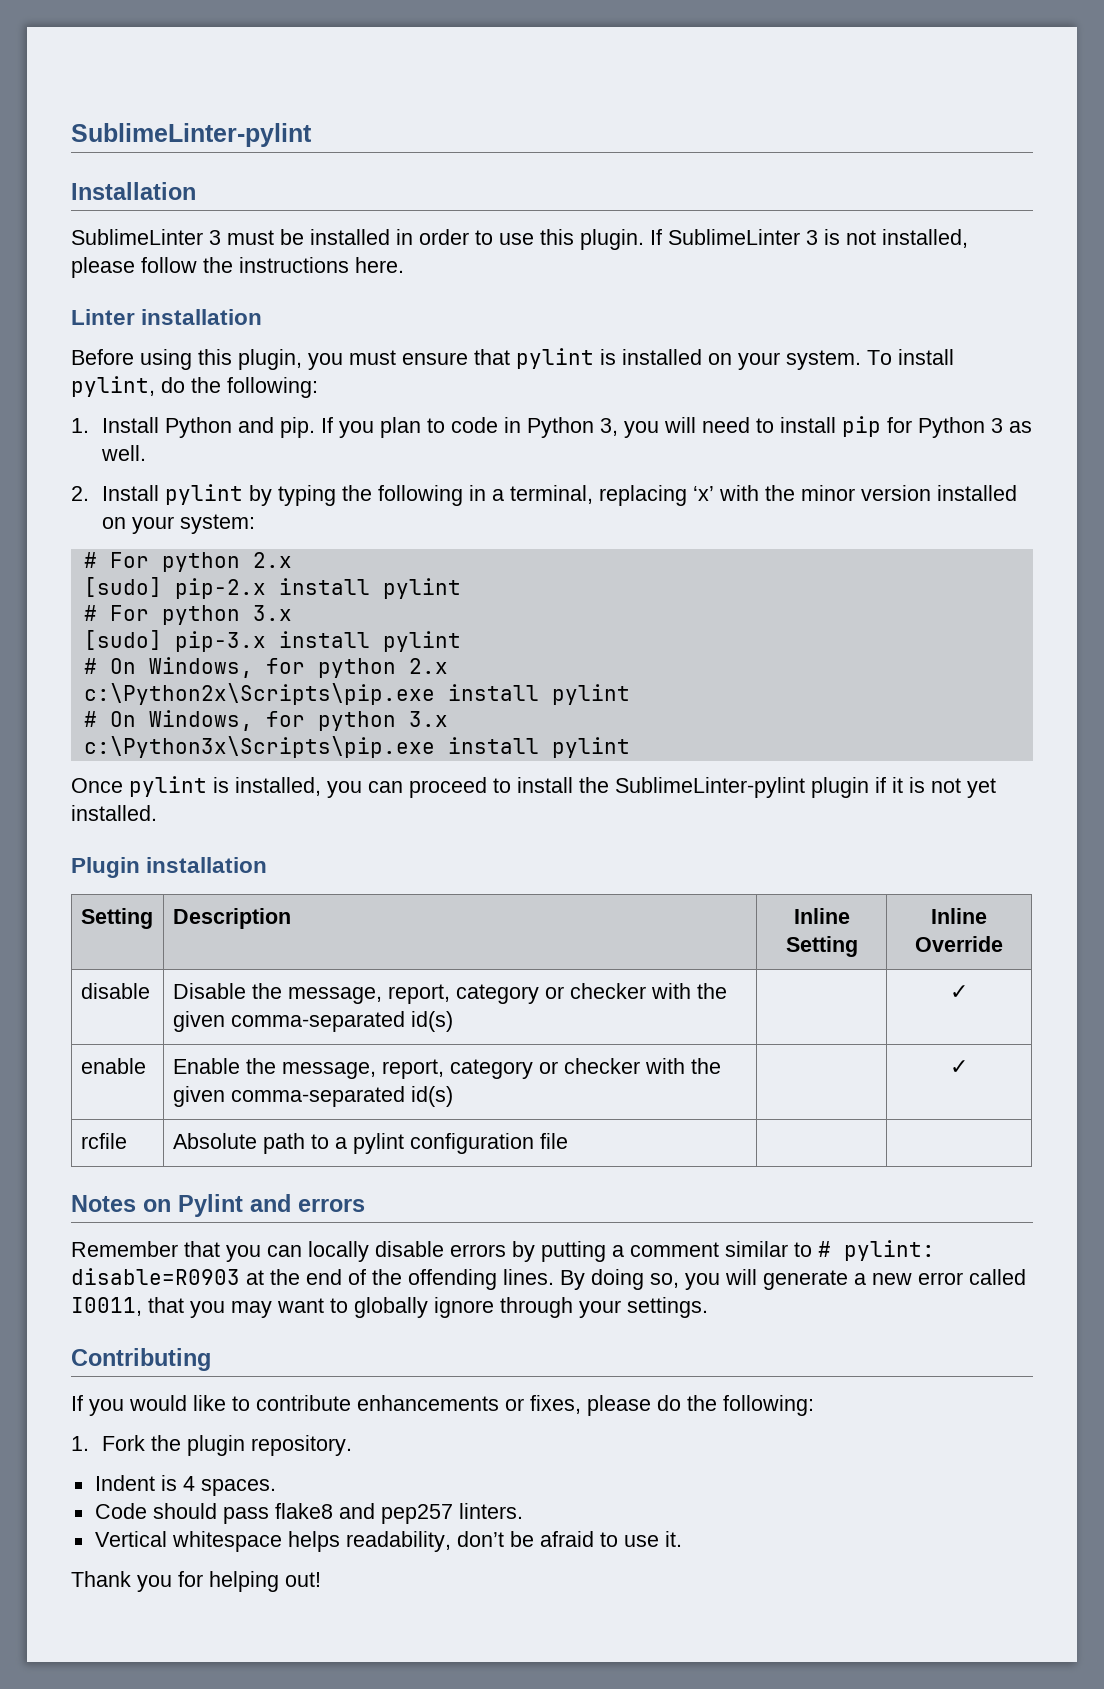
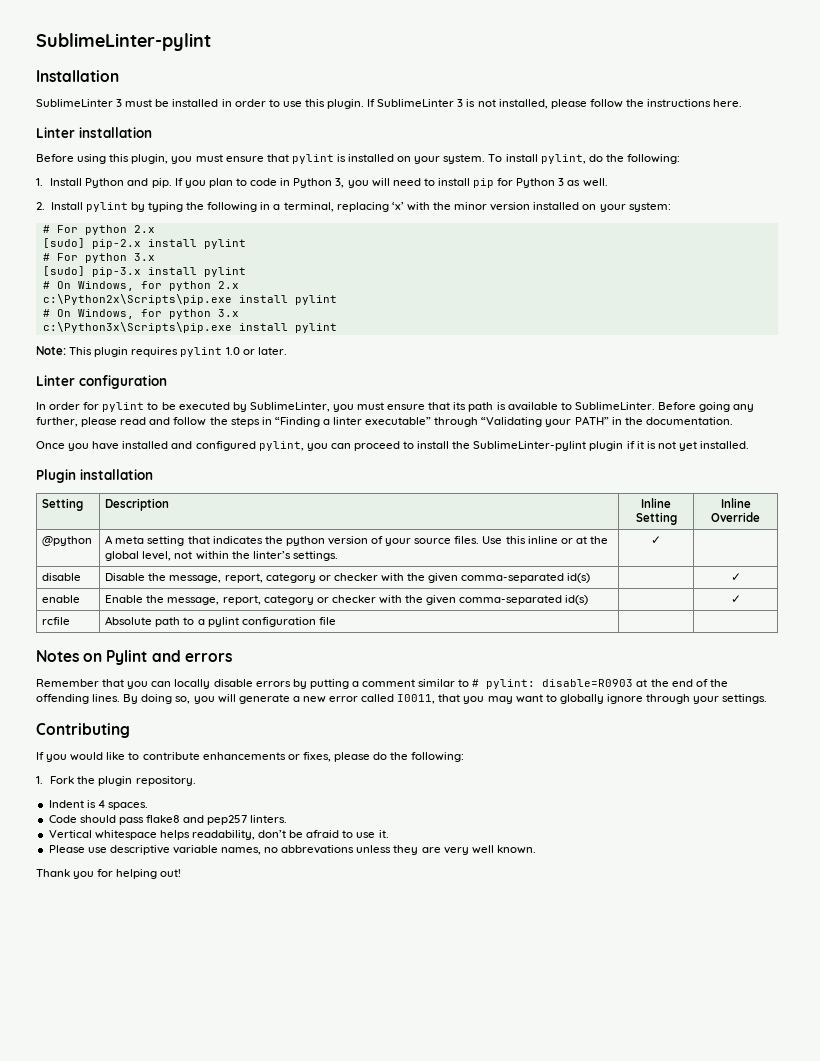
- Once pylint is installed, you can proceed to install the SublimeLinter-pylint plugin if it is not yet installed.
+ Note: This plugin requires pylint 1.0 or later.
+ Linter configuration
+ In order for pylint to be executed by SublimeLinter, you must ensure that its path is available to SublimeLinter. Before going any further, please read and follow the steps in “Finding a linter executable” through “Validating your PATH” in the documentation.
+ Once you have installed and configured pylint, you can proceed to install the SublimeLinter-pylint plugin if it is not yet installed.
+ @python | A meta setting that indicates the python version of your source files. Use this inline or at the global level, not within the linter’s settings. | ✓ |
+ Please use descriptive variable names, no abbrevations unless they are very well known.

